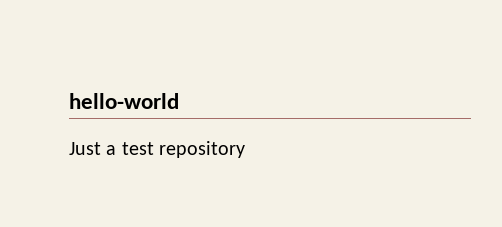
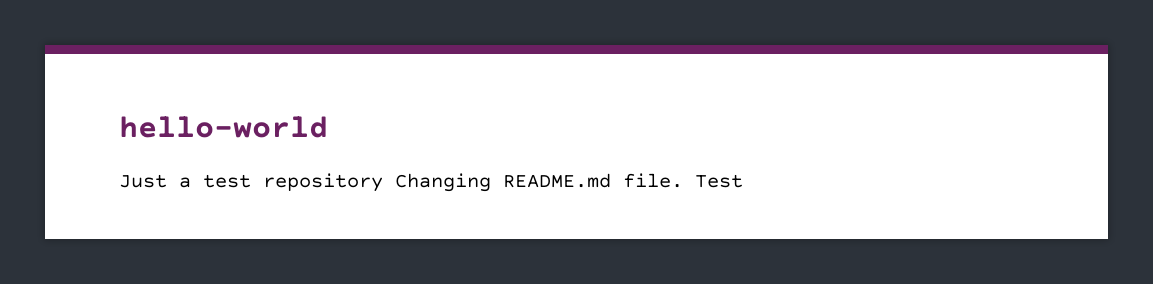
- Just a test repository
+ Just a test repository Changing README.md file. Test

